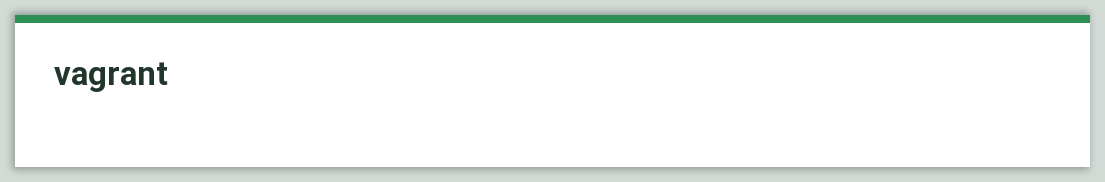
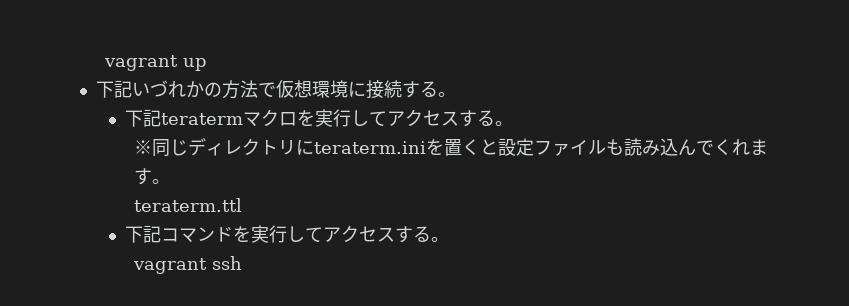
- vagrant
+ vagrant up
+ 下記いづれかの方法で仮想環境に接続する。
+ 下記teratermマクロを実行してアクセスする。
+ ※同じディレクトリにteraterm.iniを置くと設定ファイルも読み込んでくれます。
+ teraterm.ttl
+ 下記コマンドを実行してアクセスする。
+ vagrant ssh

